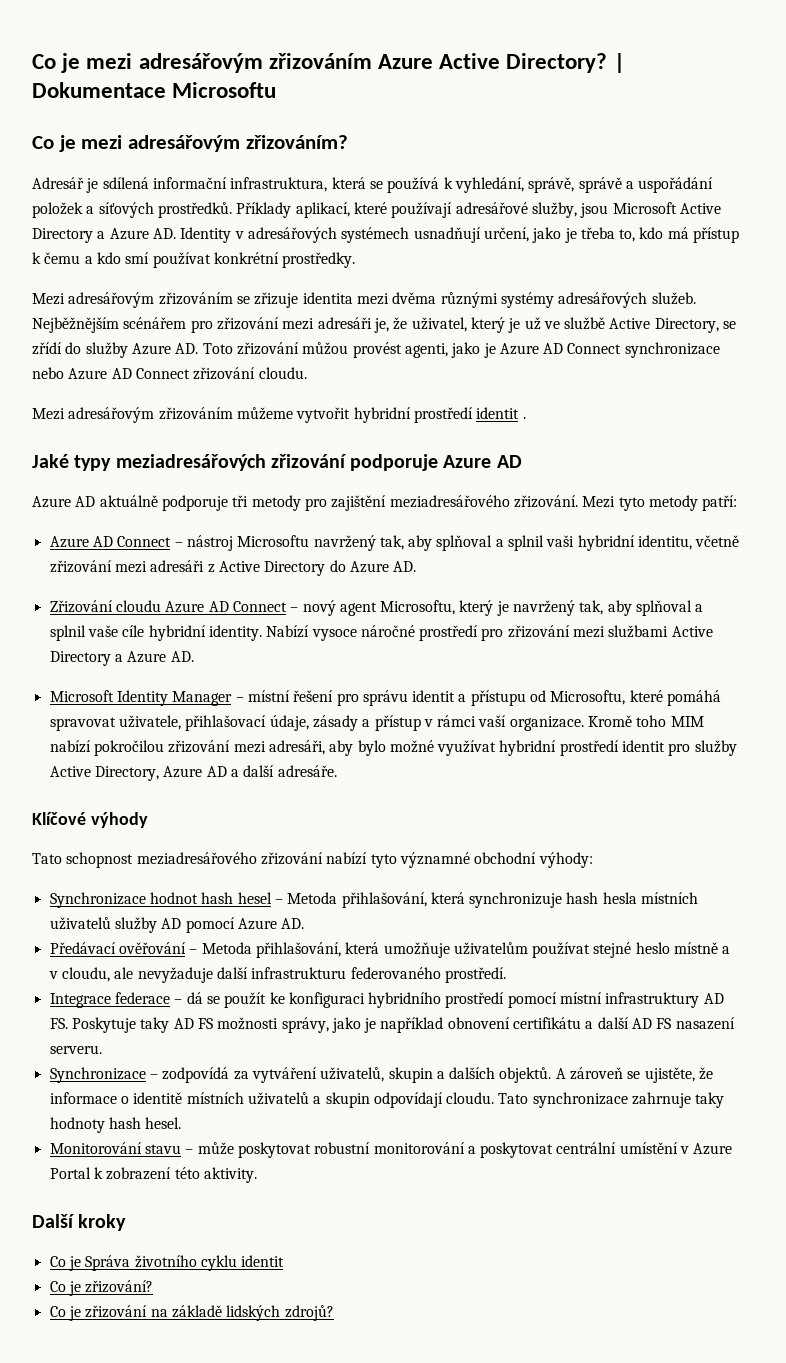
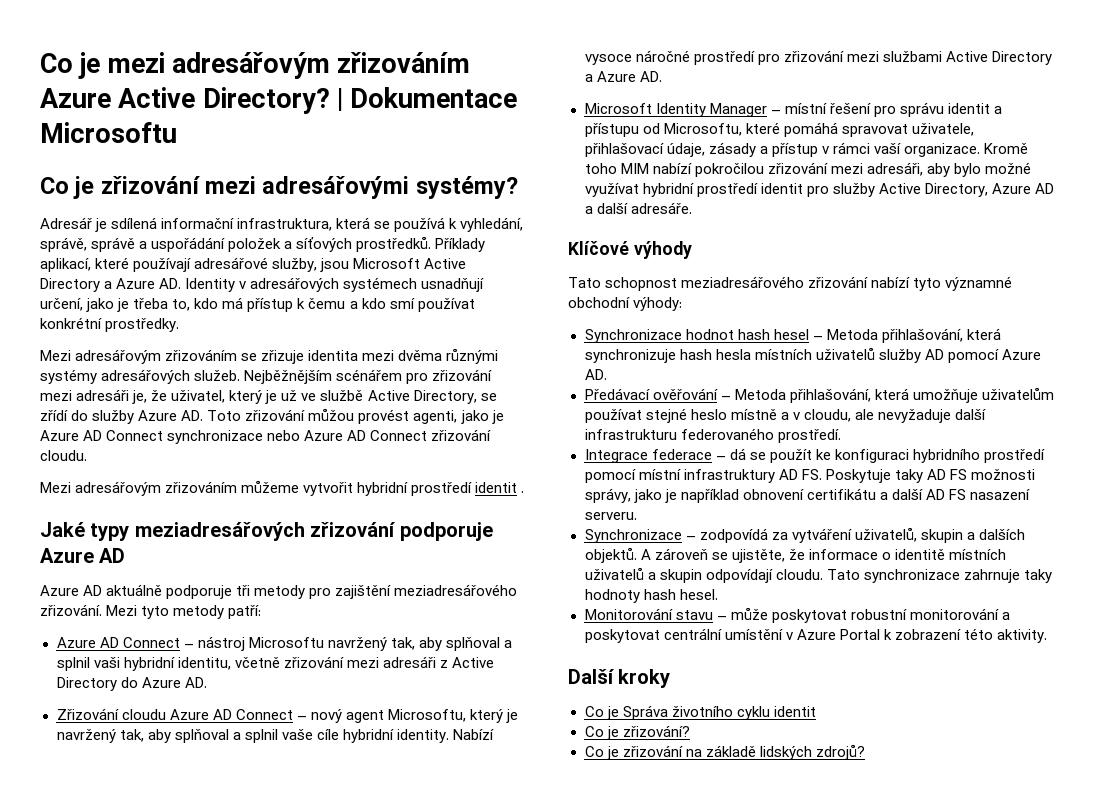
- Co je mezi adresářovým zřizováním?
+ Co je zřizování mezi adresářovými systémy?

